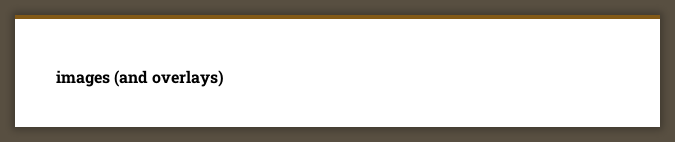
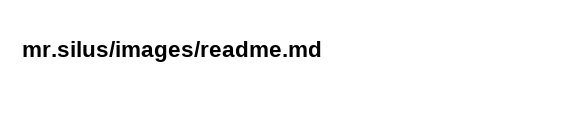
- images (and overlays)
+ mr.silus/images/readme.md

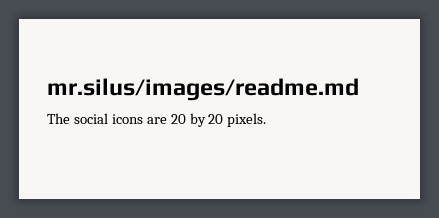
+ The social icons are 20 by 20 pixels.

